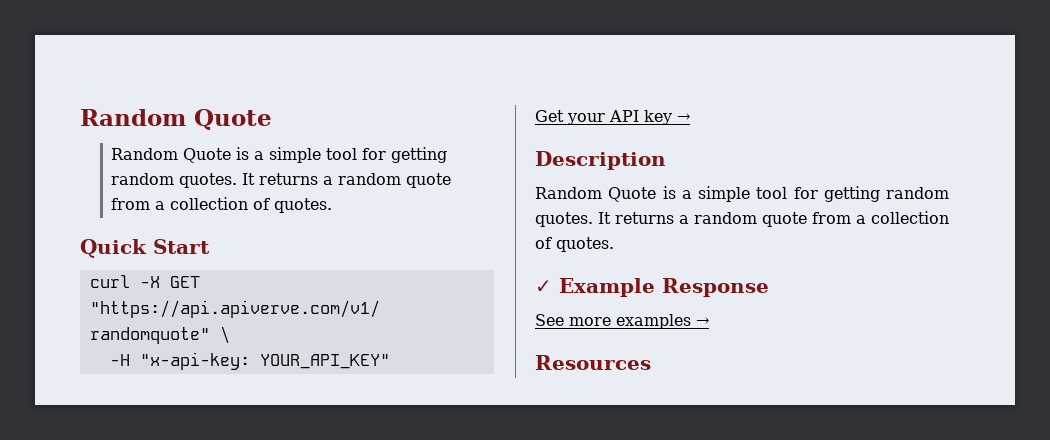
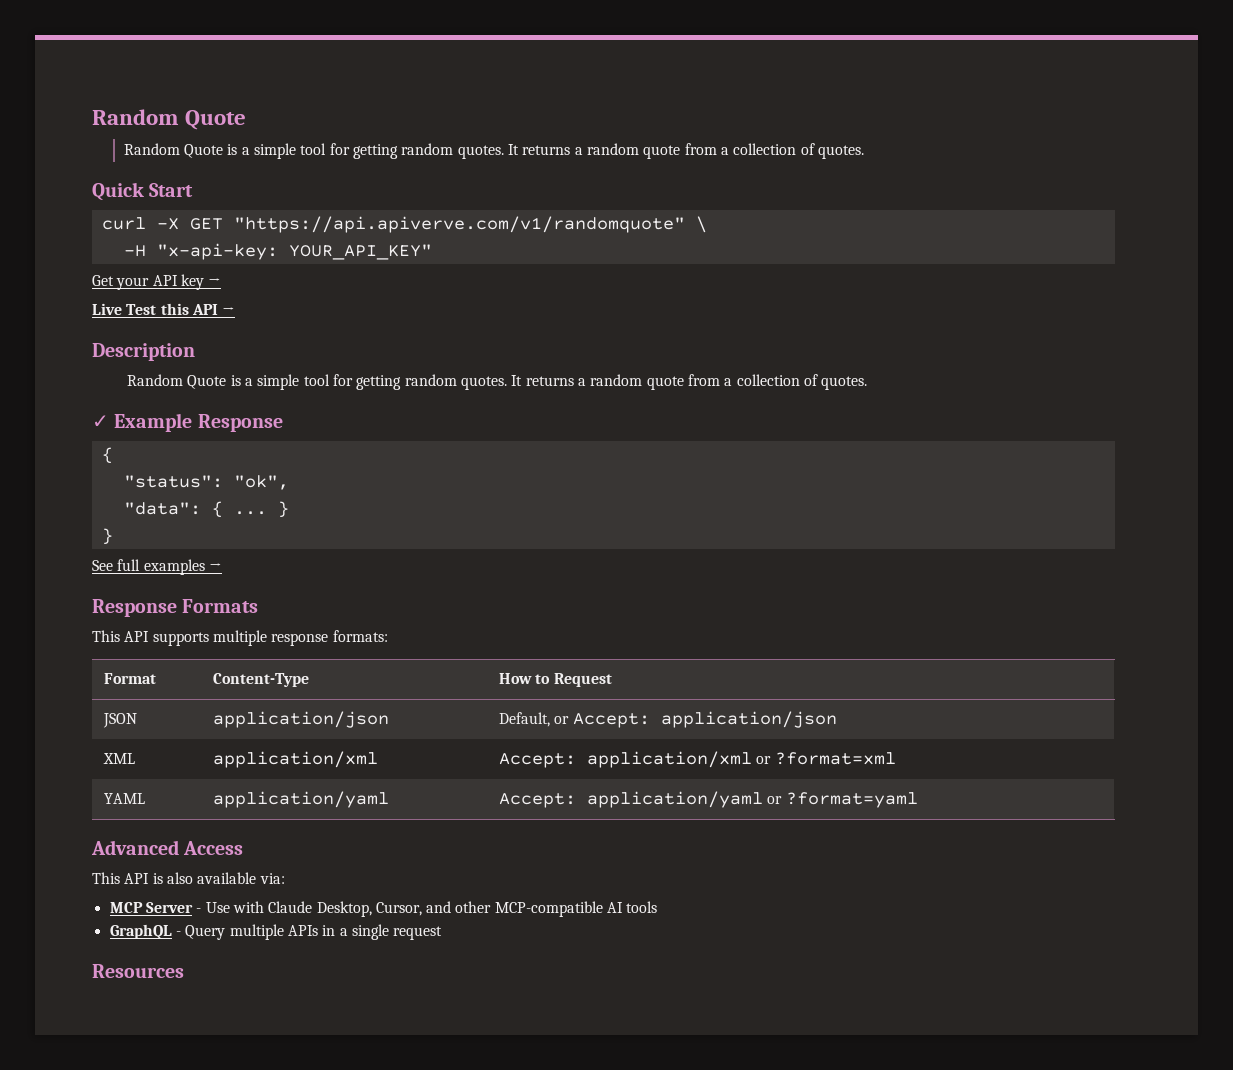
+ Live Test this API →
  ✓ Example Response
+ {
+ "status": "ok",
+ "data": { ... }
+ }
- See more examples →
+ See full examples →
+ Response Formats
+ This API supports multiple response formats:
+ Format | Content-Type | How to Request
+ JSON | application/json | Default, or Accept: application/json
+ XML | application/xml | Accept: application/xml or ?format=xml
+ YAML | application/yaml | Accept: application/yaml or ?format=yaml
+ Advanced Access
+ This API is also available via:
+ MCP Server - Use with Claude Desktop, Cursor, and other MCP-compatible AI tools
+ GraphQL - Query multiple APIs in a single request

